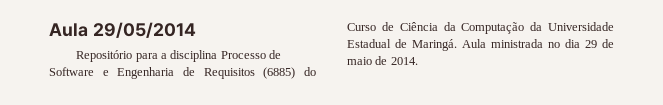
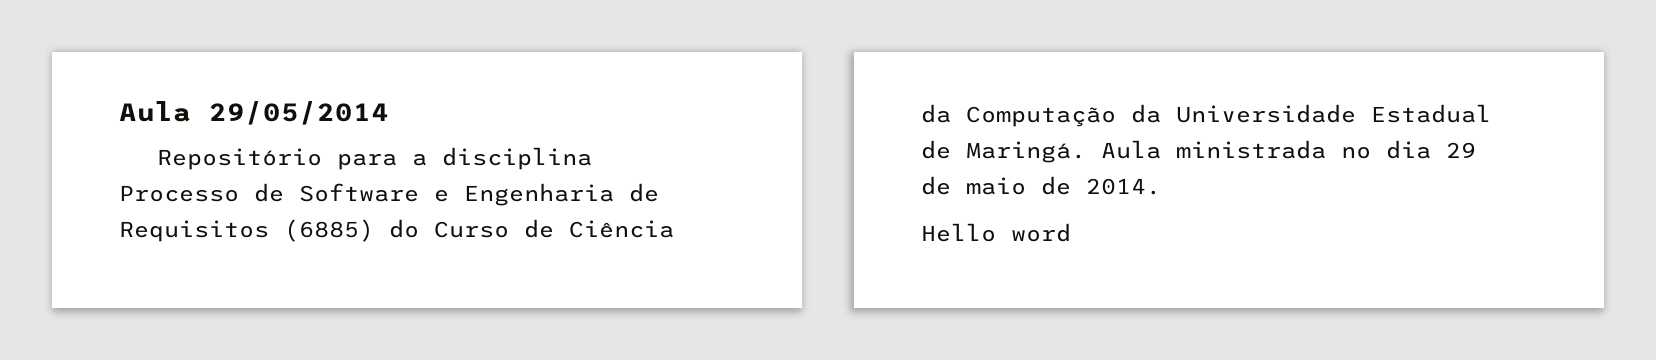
+ Hello word

